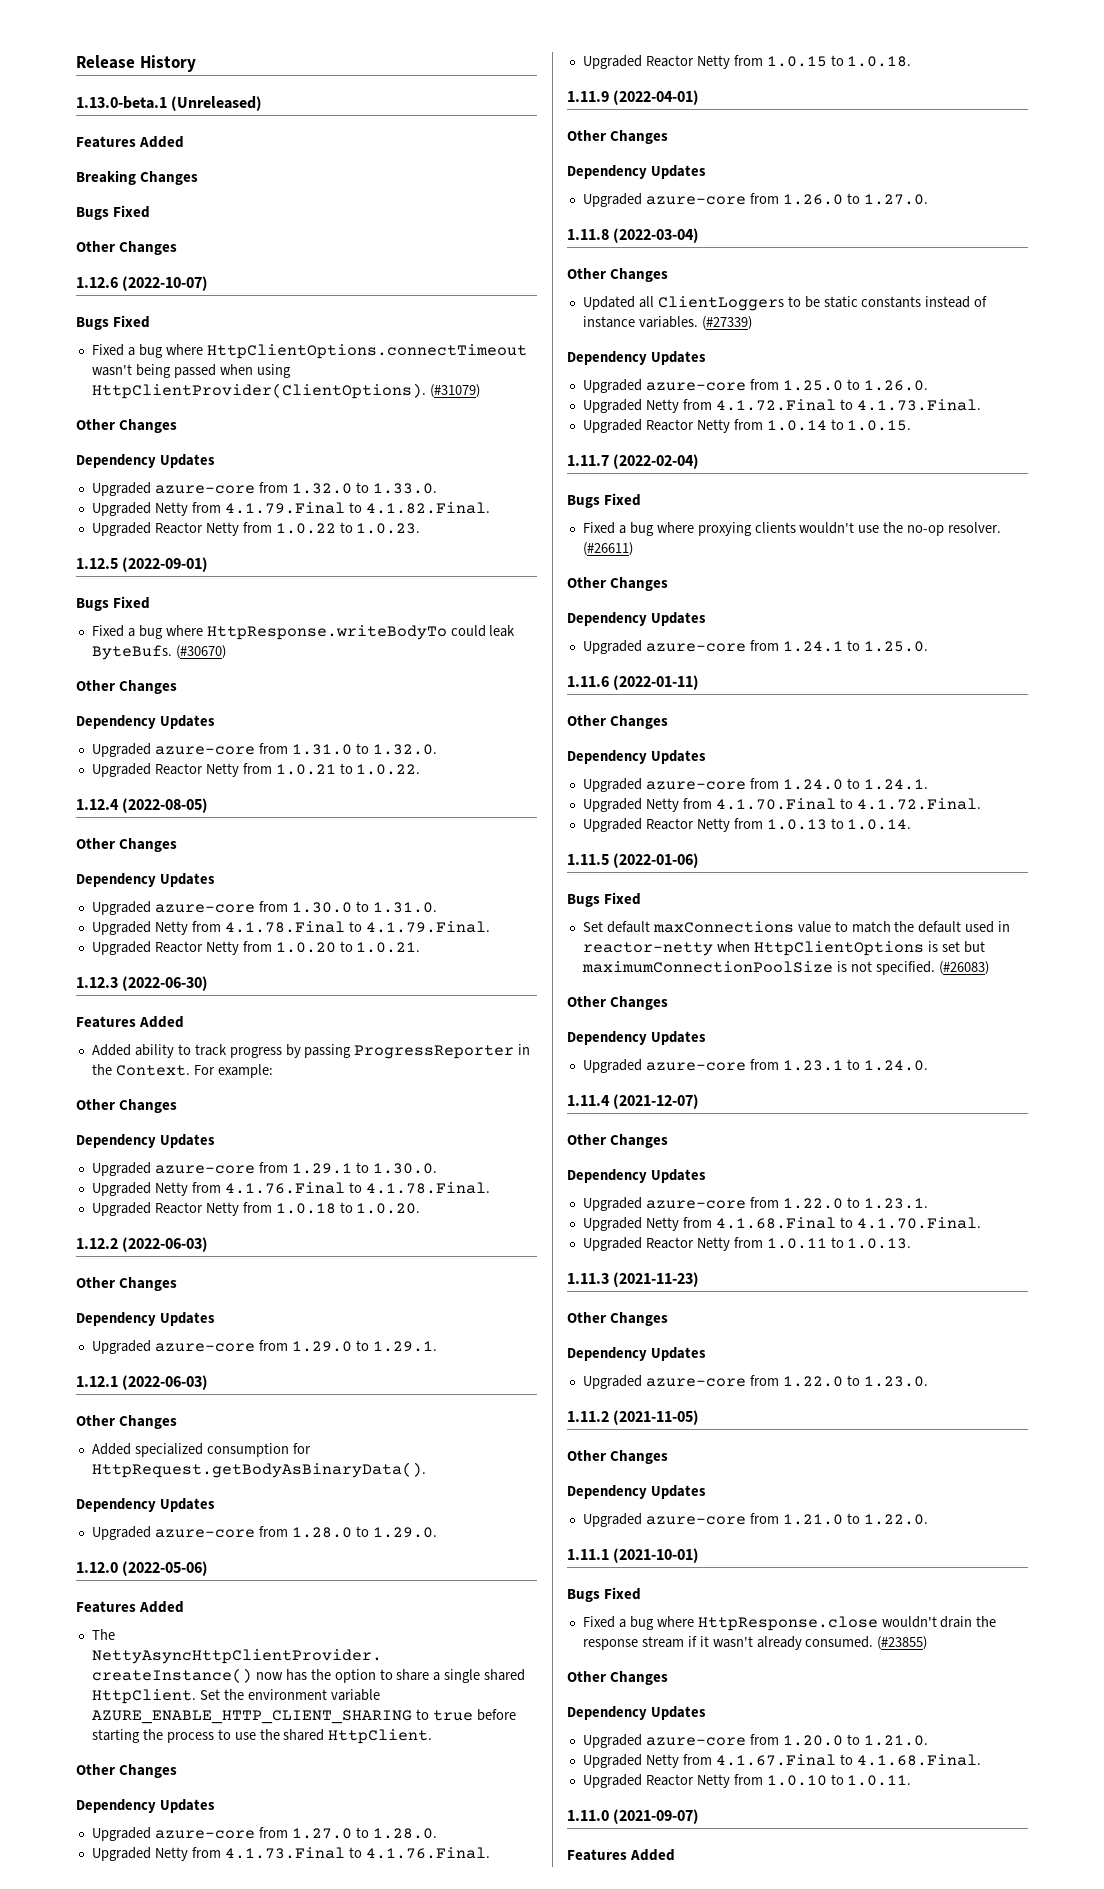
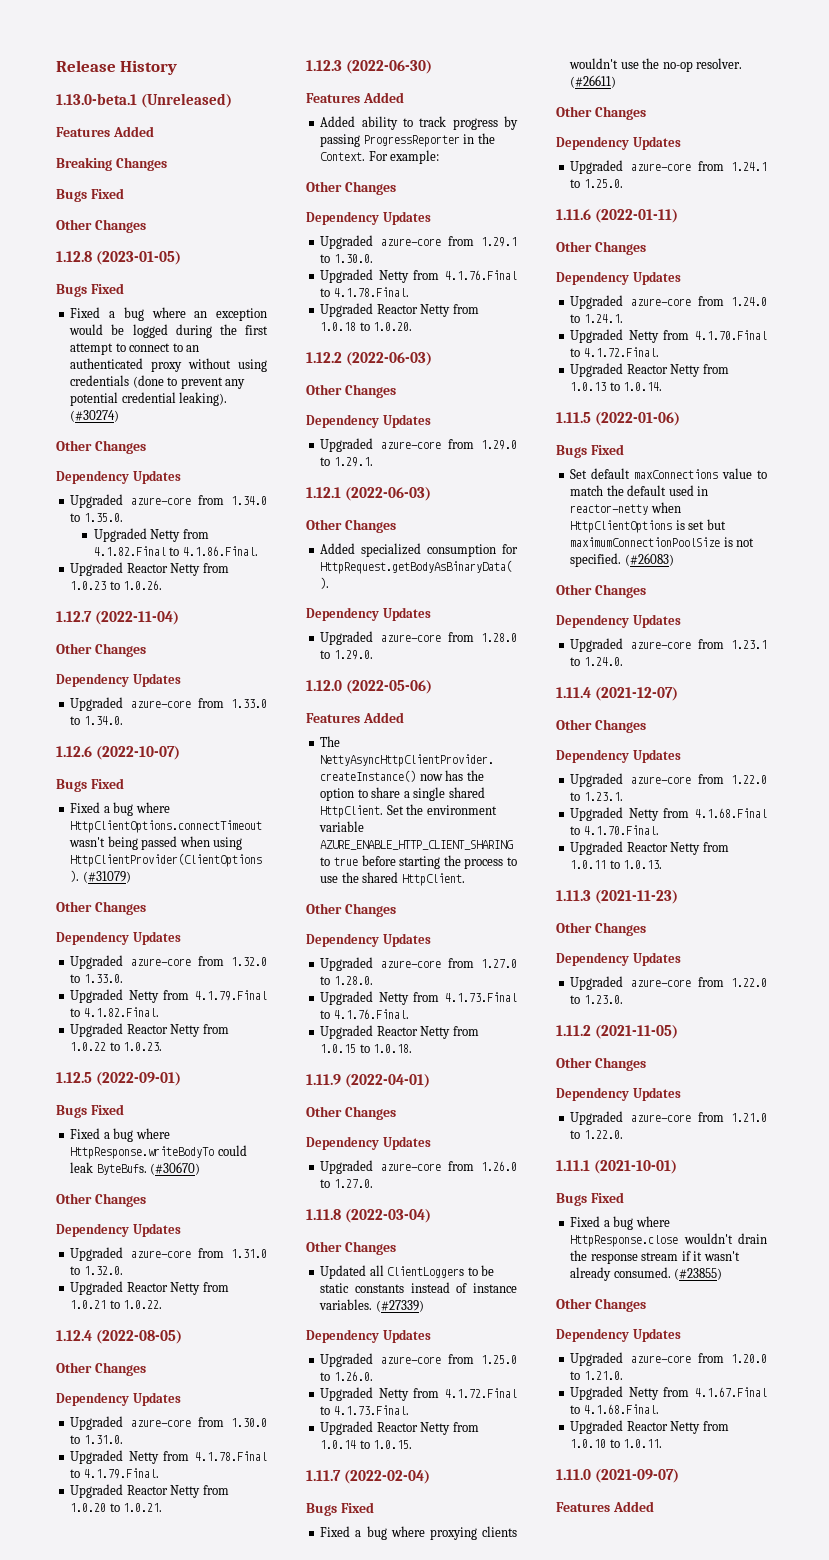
+ 1.12.8 (2023-01-05)
+ Bugs Fixed
+ Fixed a bug where an exception would be logged during the first attempt to connect to an authenticated proxy without using credentials (done to prevent any potential credential leaking). (#30274)
+ Other Changes
+ Dependency Updates
+ Upgraded azure-core from 1.34.0 to 1.35.0.
+ Upgraded Netty from 4.1.82.Final to 4.1.86.Final.
+ Upgraded Reactor Netty from 1.0.23 to 1.0.26.
+ 1.12.7 (2022-11-04)
+ Other Changes
+ Dependency Updates
+ Upgraded azure-core from 1.33.0 to 1.34.0.

